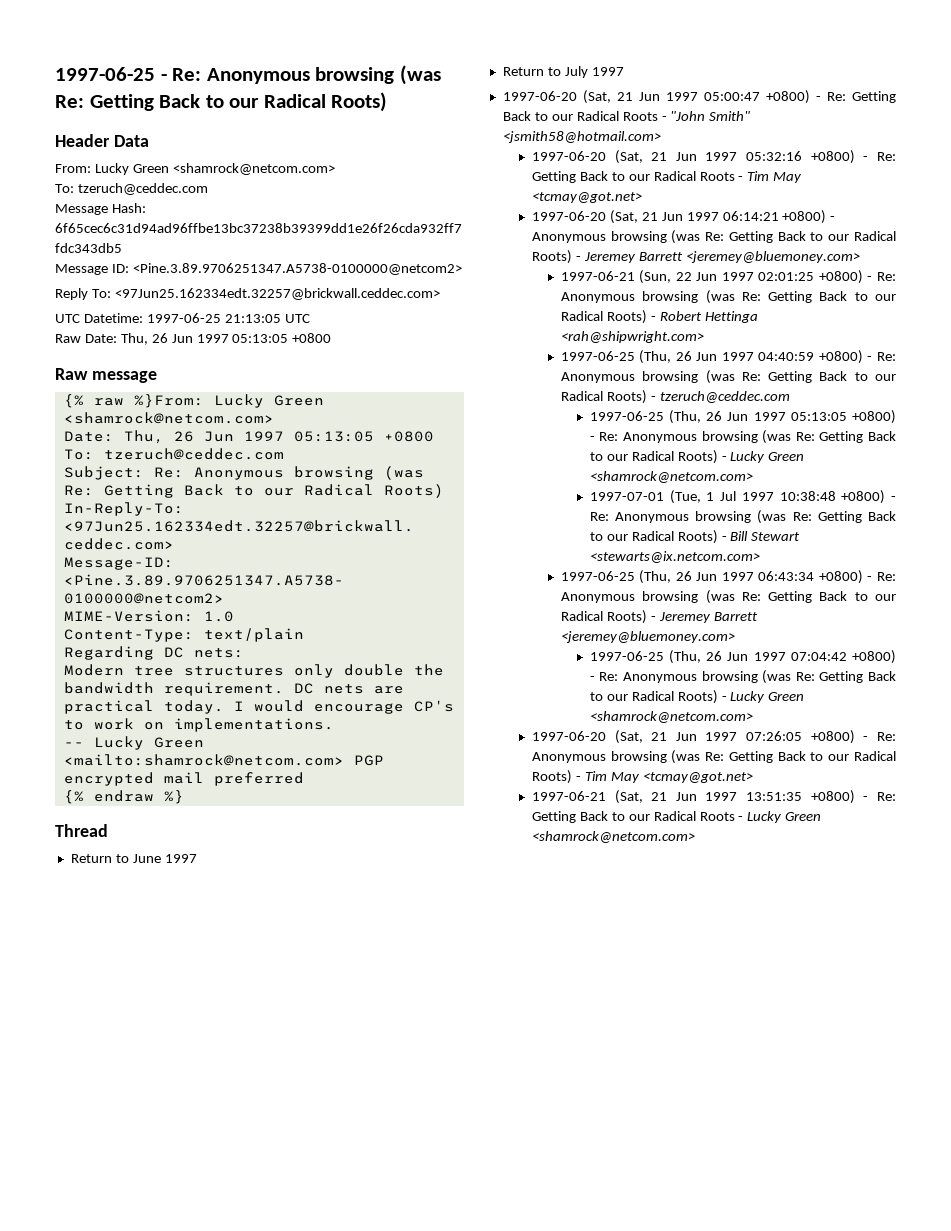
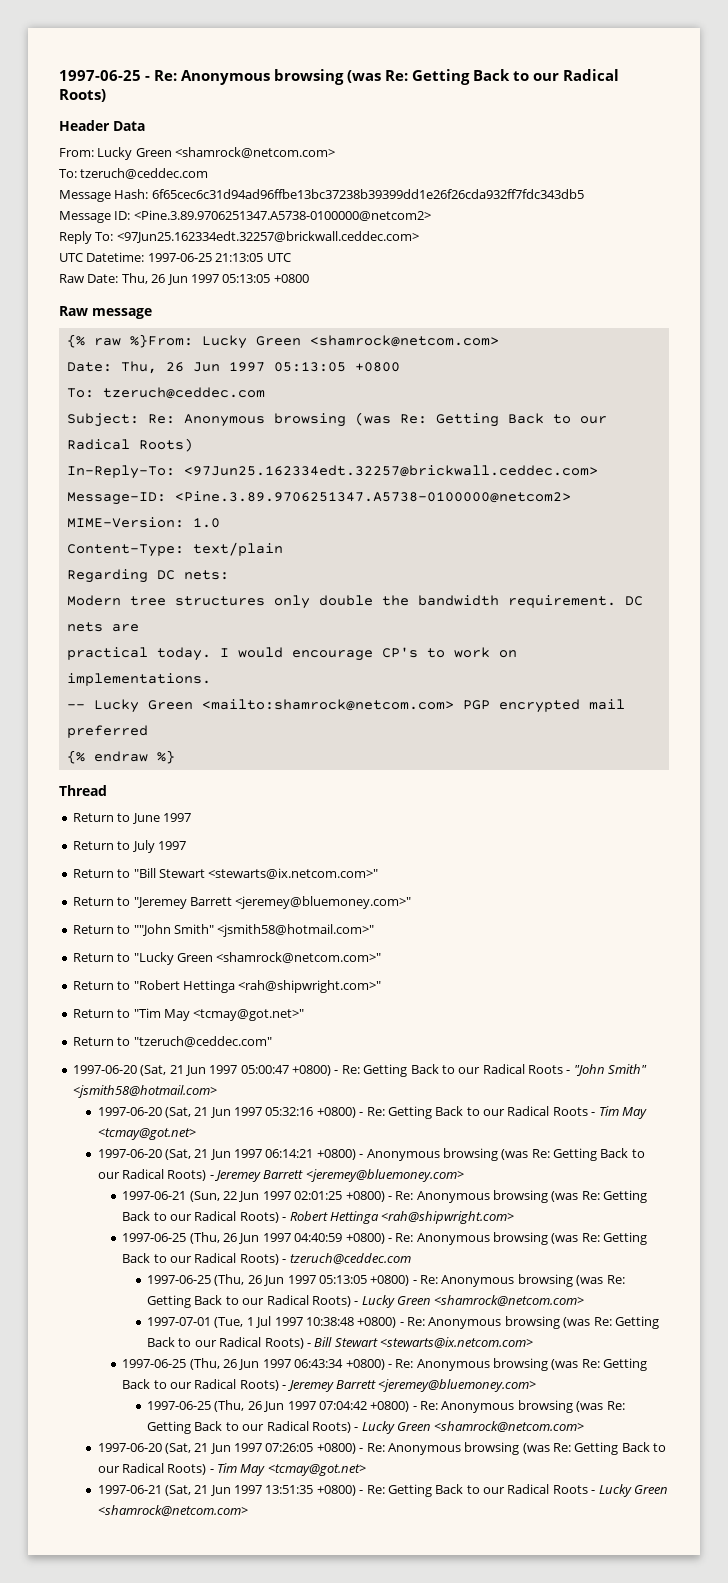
+ Return to "Bill Stewart <stewarts@ix.netcom.com>"
+ Return to "Jeremey Barrett <jeremey@bluemoney.com>"
+ Return to ""John Smith" <jsmith58@hotmail.com>"
+ Return to "Lucky Green <shamrock@netcom.com>"
+ Return to "Robert Hettinga <rah@shipwright.com>"
+ Return to "Tim May <tcmay@got.net>"
+ Return to "tzeruch@ceddec.com"

